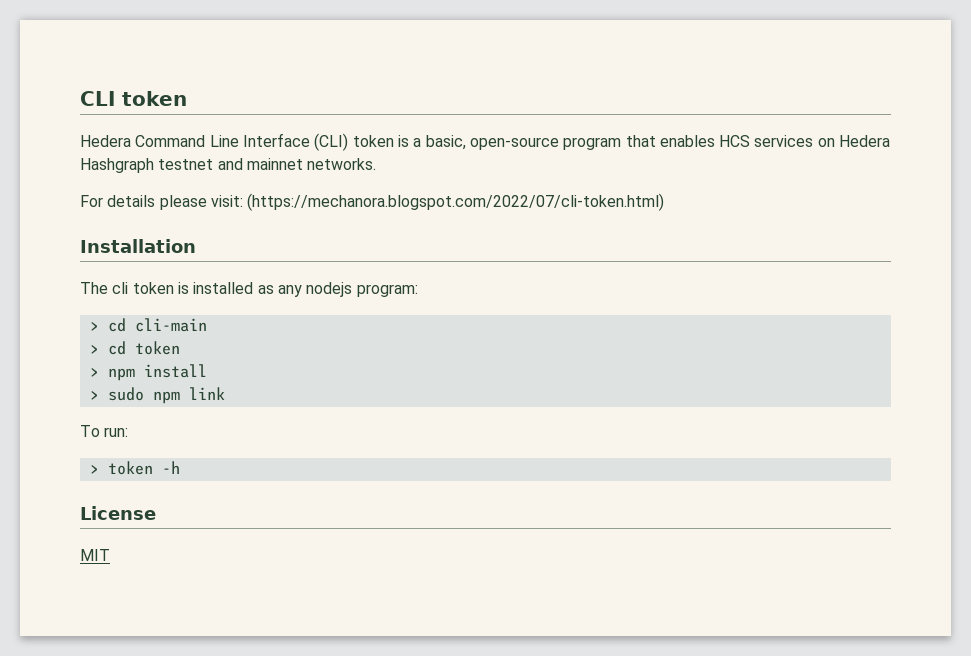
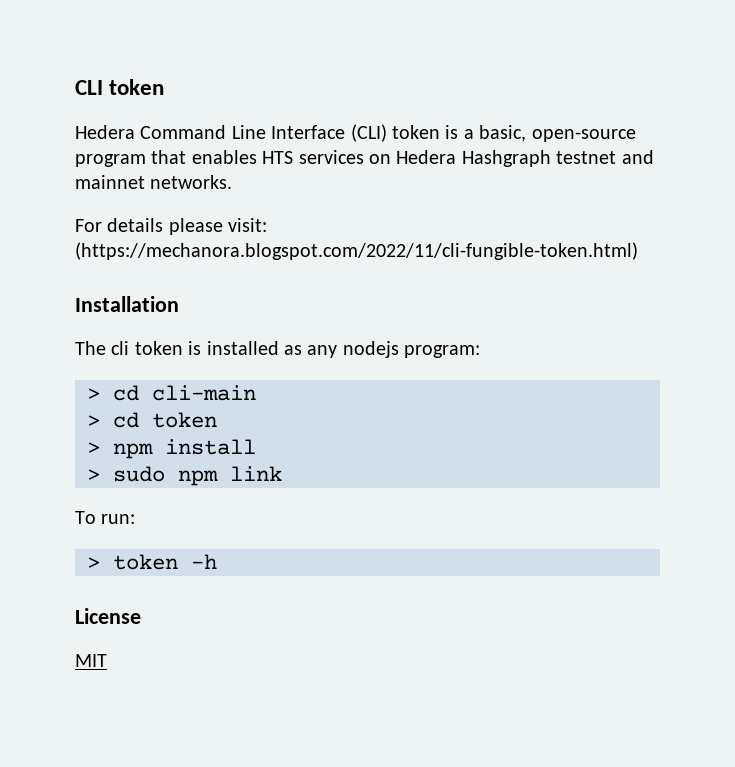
- Hedera Command Line Interface (CLI) token is a basic, open-source program that enables HCS services on Hedera Hashgraph testnet and mainnet networks.
+ Hedera Command Line Interface (CLI) token is a basic, open-source program that enables HTS services on Hedera Hashgraph testnet and mainnet networks.
- For details please visit: (https://mechanora.blogspot.com/2022/07/cli-token.html)
+ For details please visit: (https://mechanora.blogspot.com/2022/11/cli-fungible-token.html)

